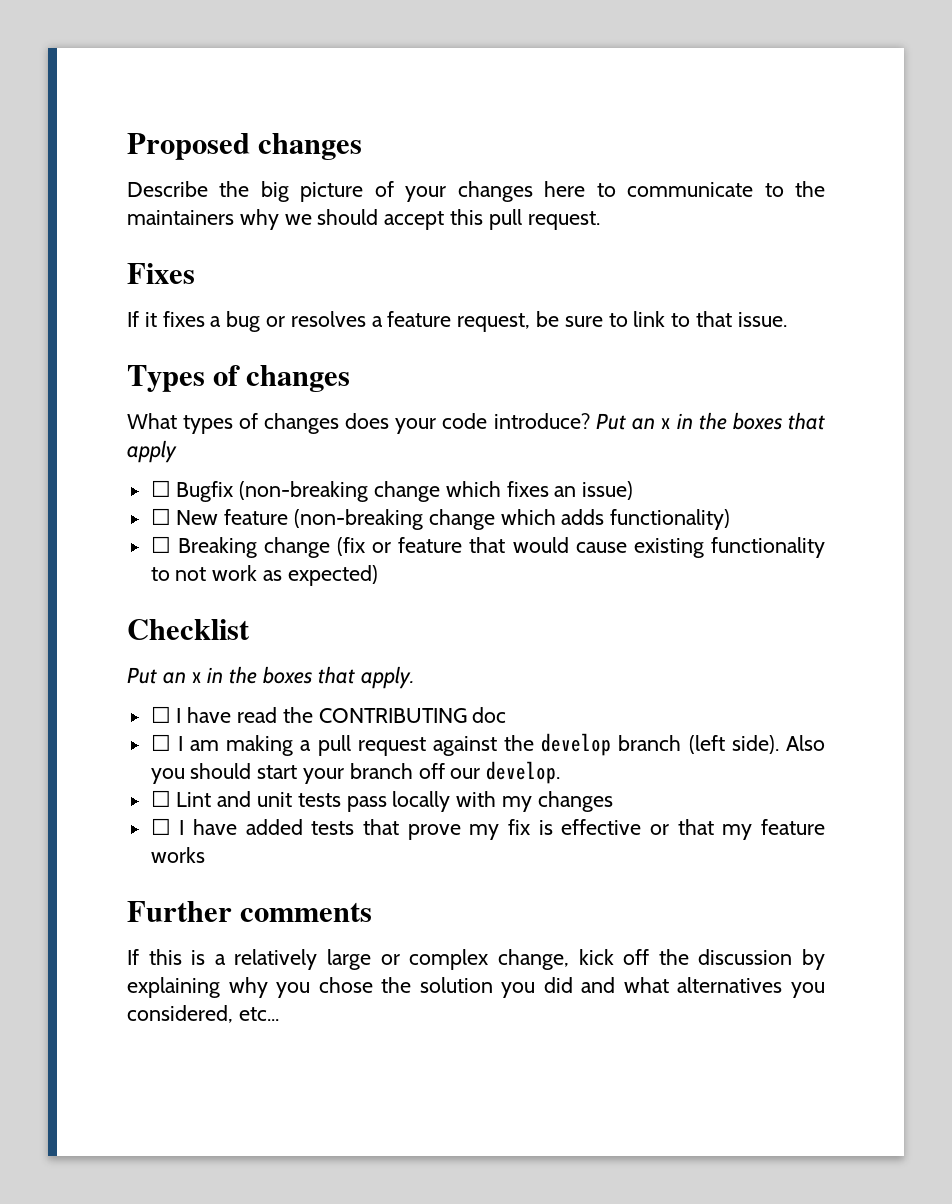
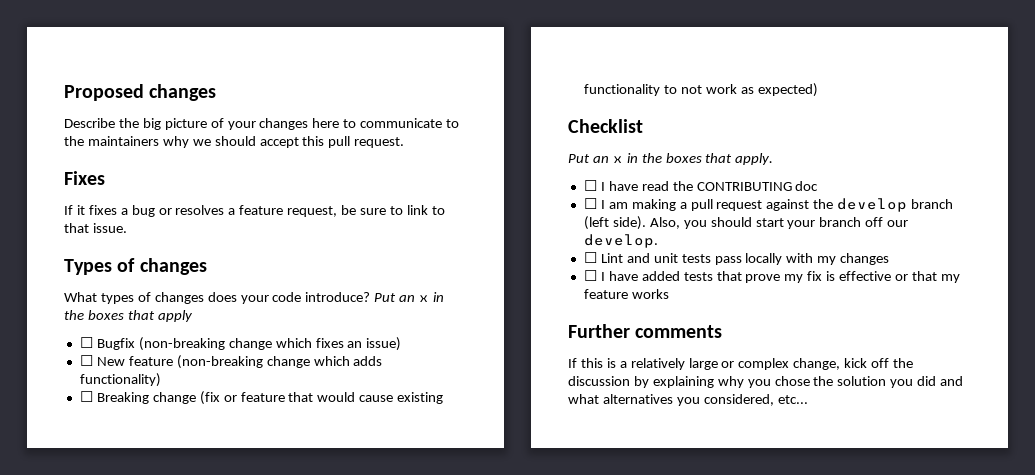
- Also you should start your branch off our develop.
+ Also, you should start your branch off our develop.

